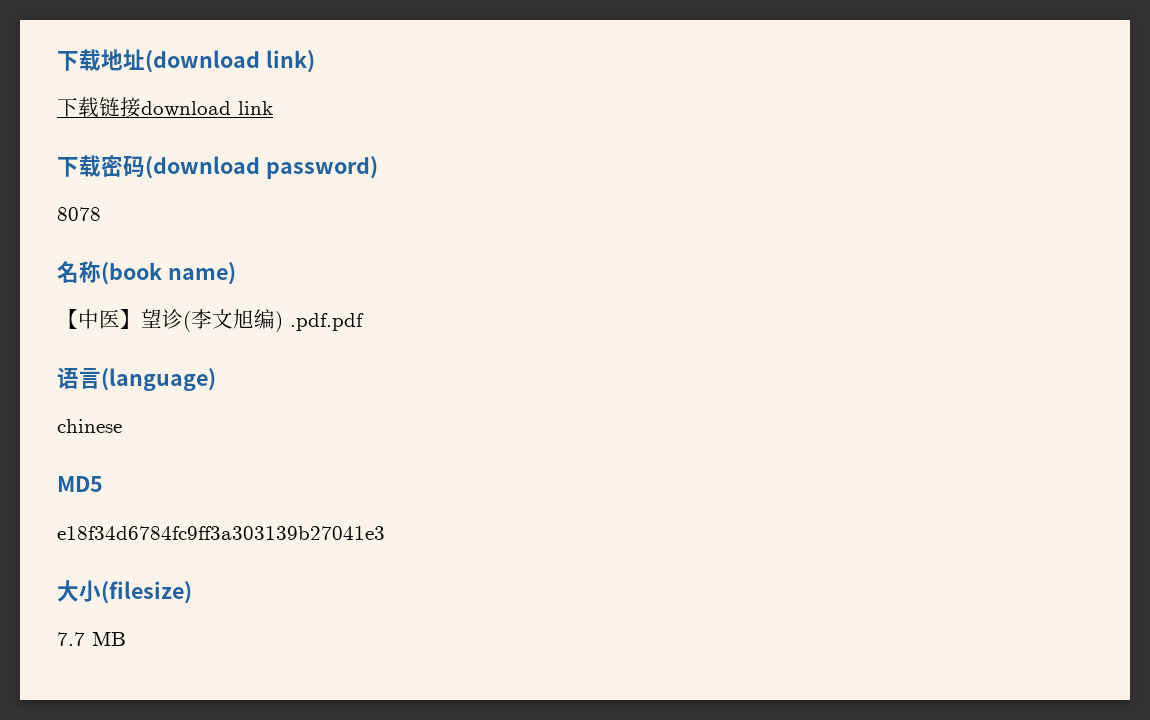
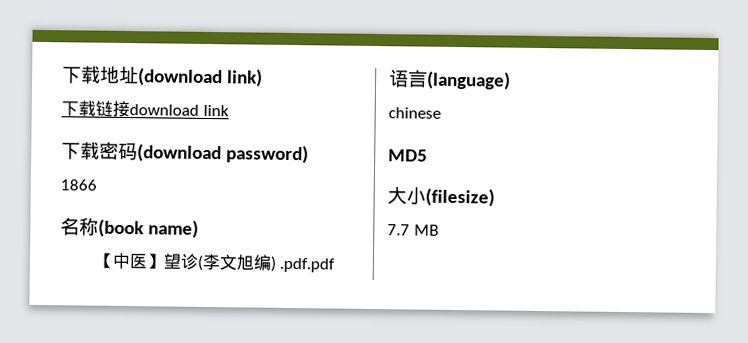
- 8078
+ 1866
- e18f34d6784fc9ff3a303139b27041e3

